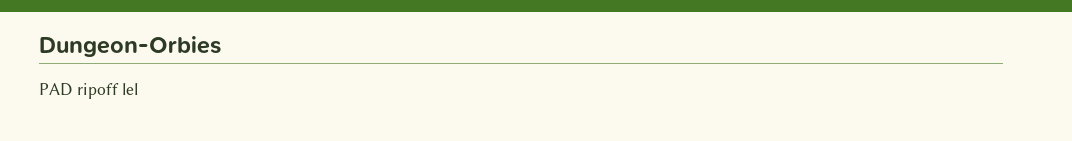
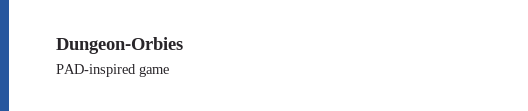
- PAD ripoff lel
+ PAD-inspired game

